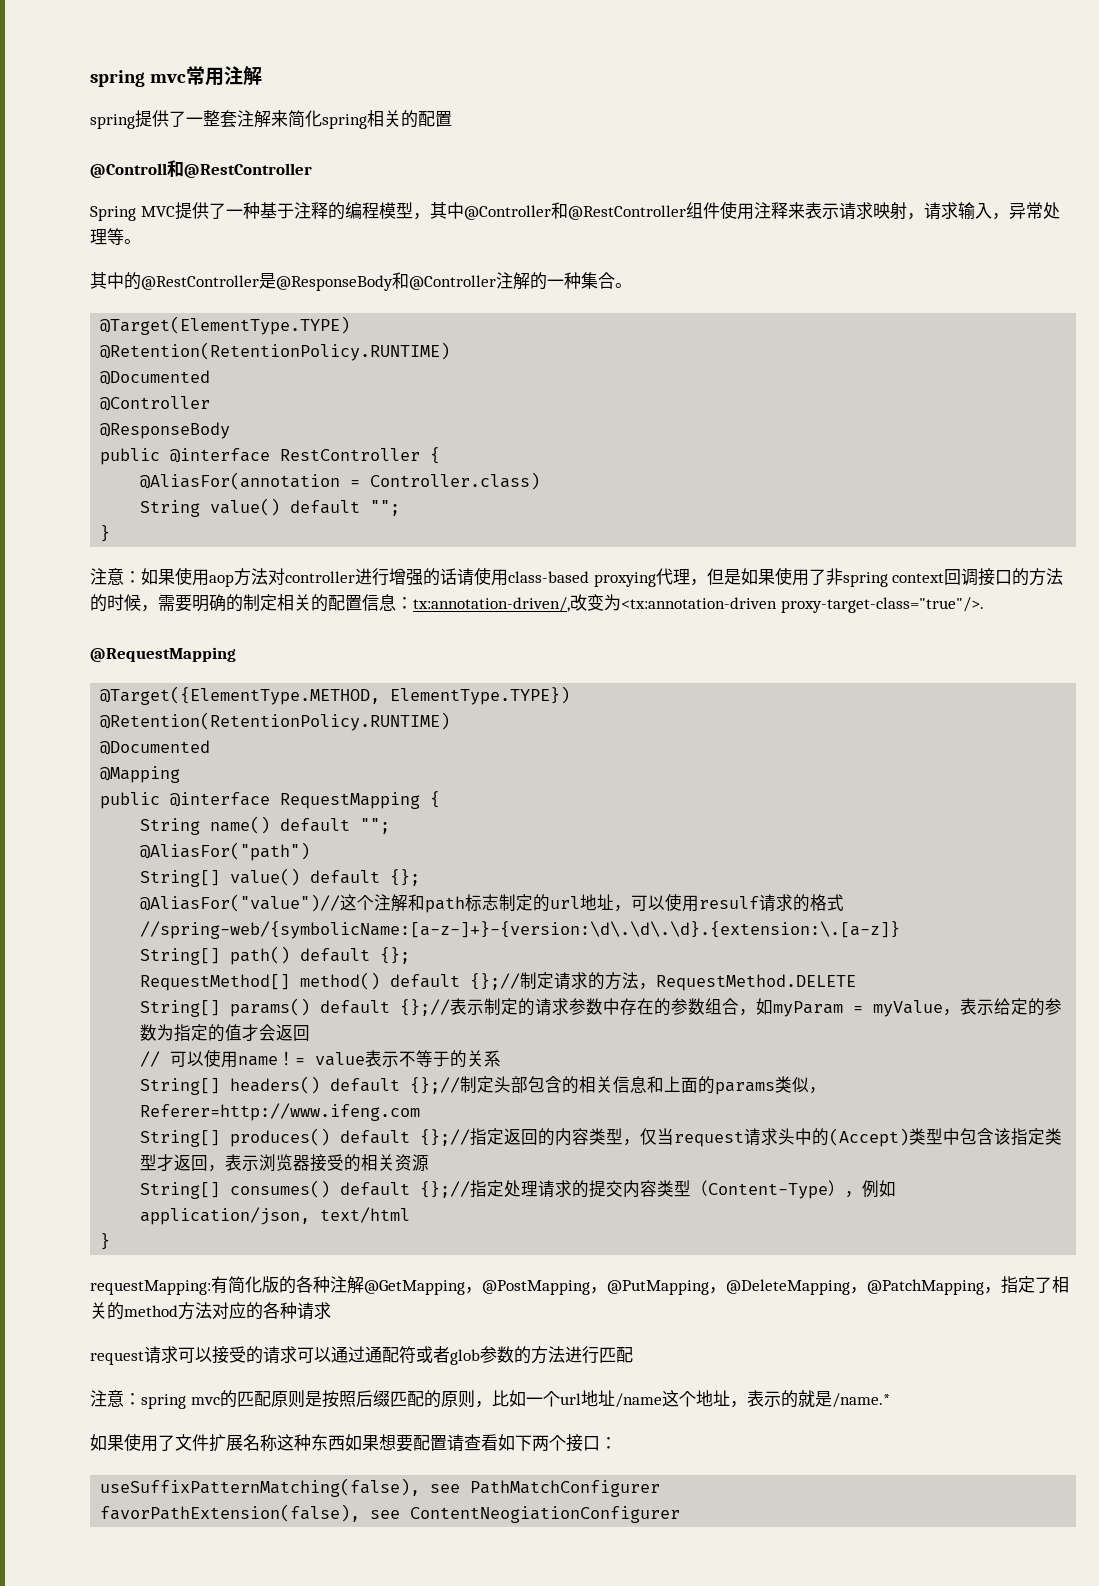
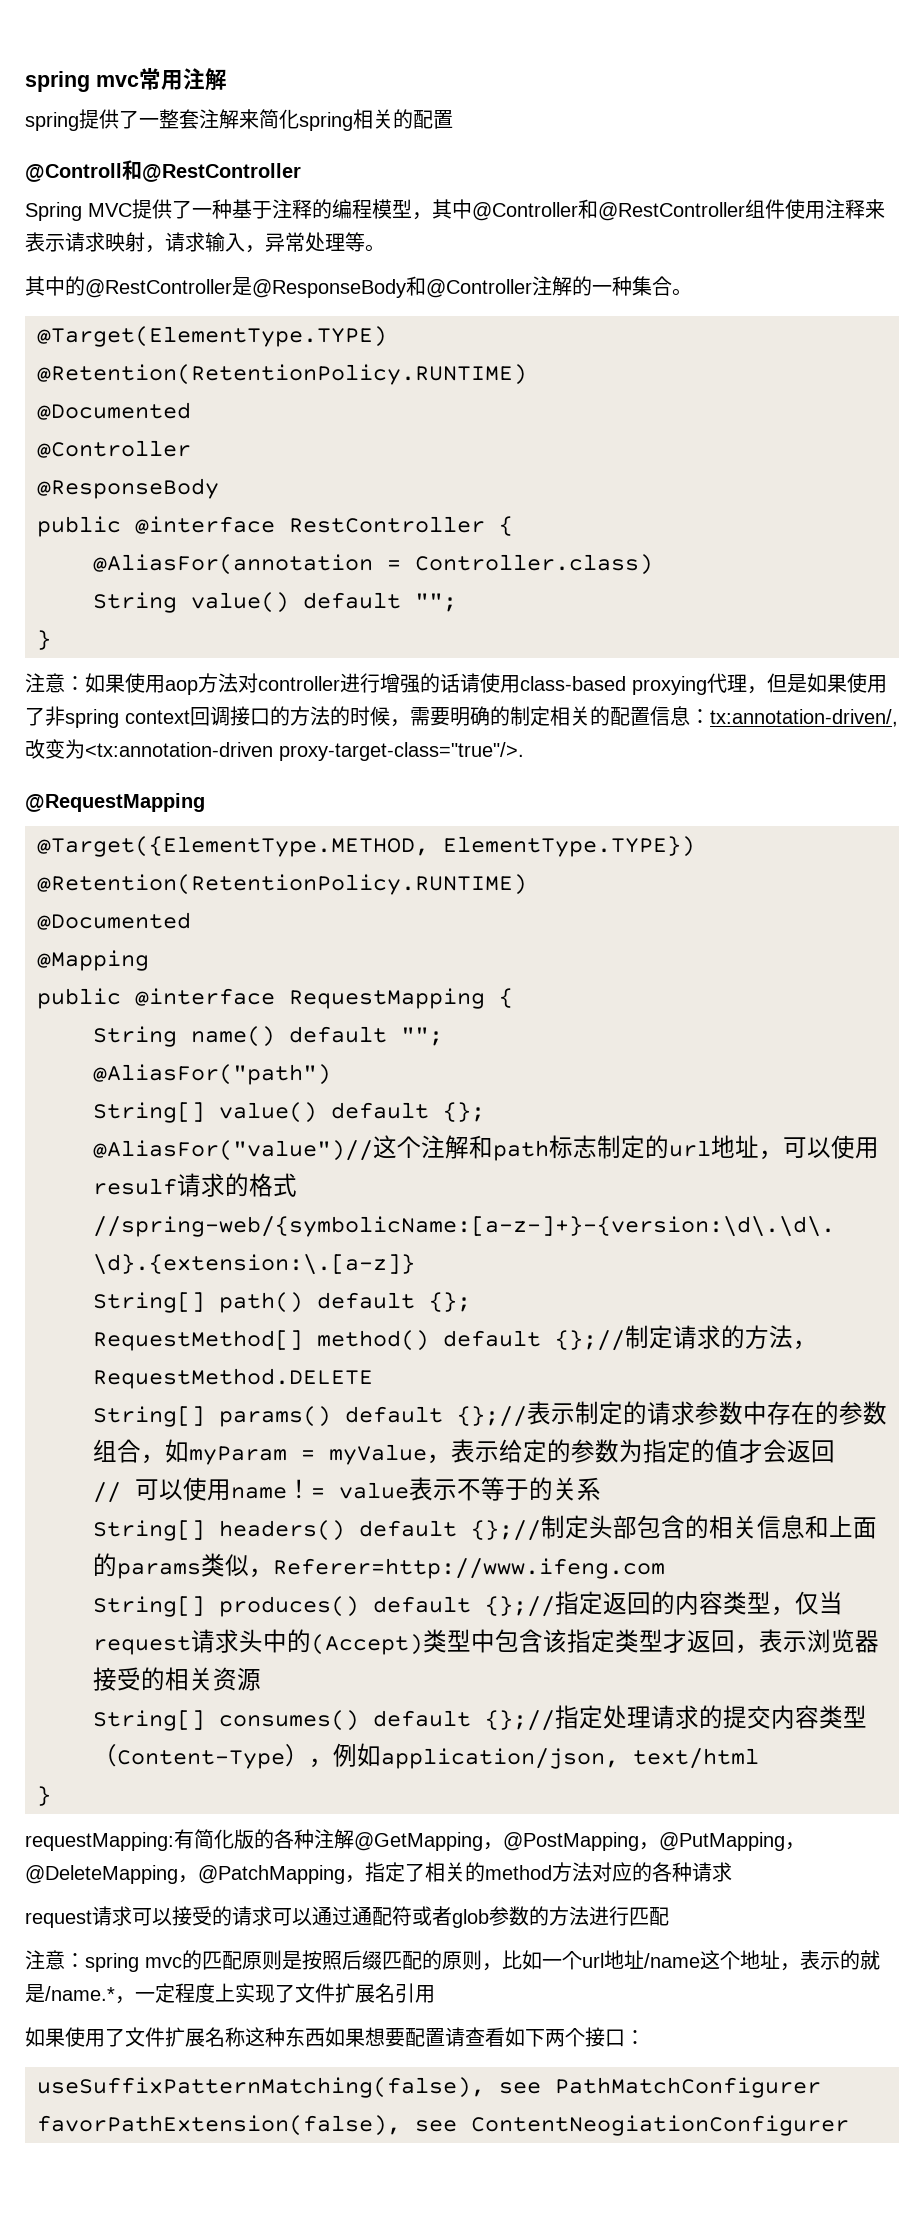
- 注意：spring mvc的匹配原则是按照后缀匹配的原则，比如一个url地址/name这个地址，表示的就是/name.*
+ 注意：spring mvc的匹配原则是按照后缀匹配的原则，比如一个url地址/name这个地址，表示的就是/name.*，一定程度上实现了文件扩展名引用

